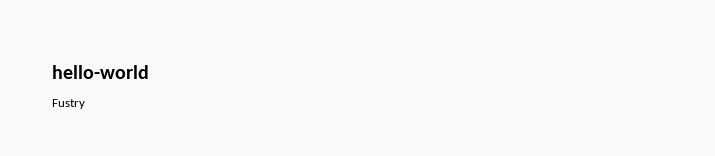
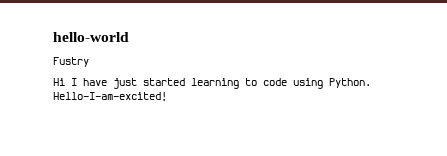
+ Hi I have just started learning to code using Python. Hello-I-am-excited!

